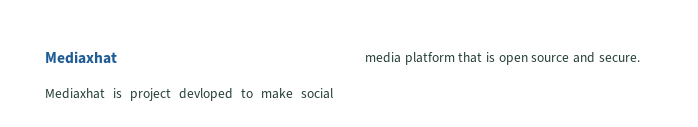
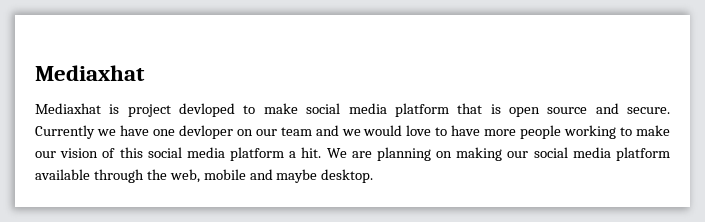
+ Currently we have one devloper on our team and we would love to have more people working to make our vision of this social media platform a hit. We are planning on making our social media platform available through the web, mobile and maybe desktop.

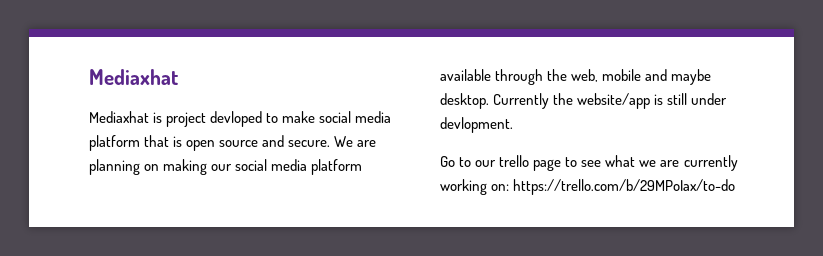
- Currently we have one devloper on our team and we would love to have more people working to make our vision of this social media platform a hit.
+ Currently the website/app is still under devlopment.
+ Go to our trello page to see what we are currently working on: https://trello.com/b/29MPoIax/to-do

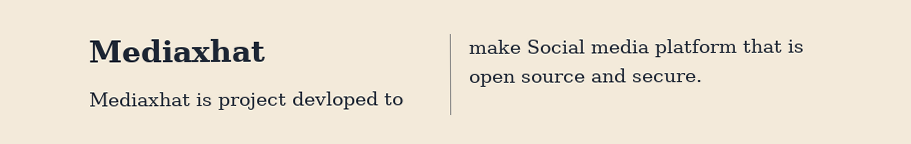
- Mediaxhat is project devloped to make social media platform that is open source and secure. We are planning on making our social media platform available through the web, mobile and maybe desktop. Currently the website/app is still under devlopment.
- Go to our trello page to see what we are currently working on: https://trello.com/b/29MPoIax/to-do
+ Mediaxhat is project devloped to make Social media platform that is open source and secure.

